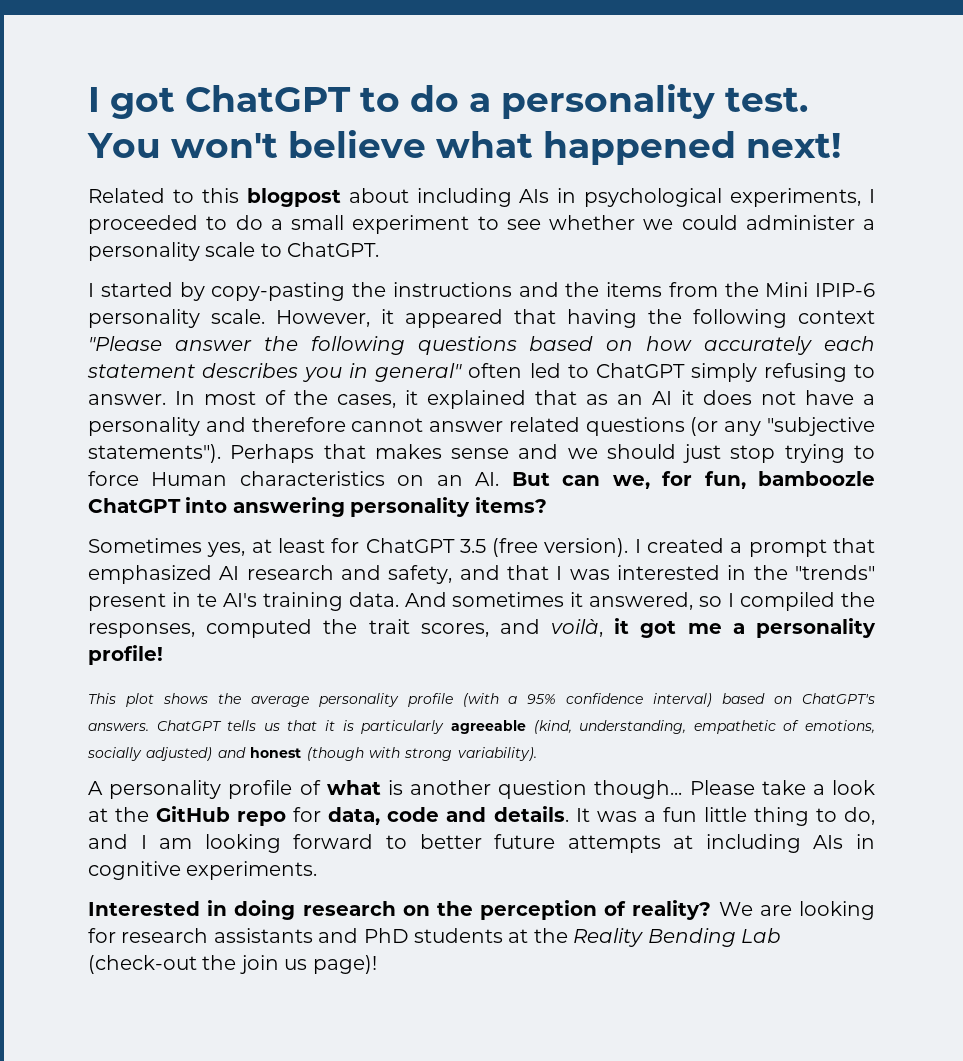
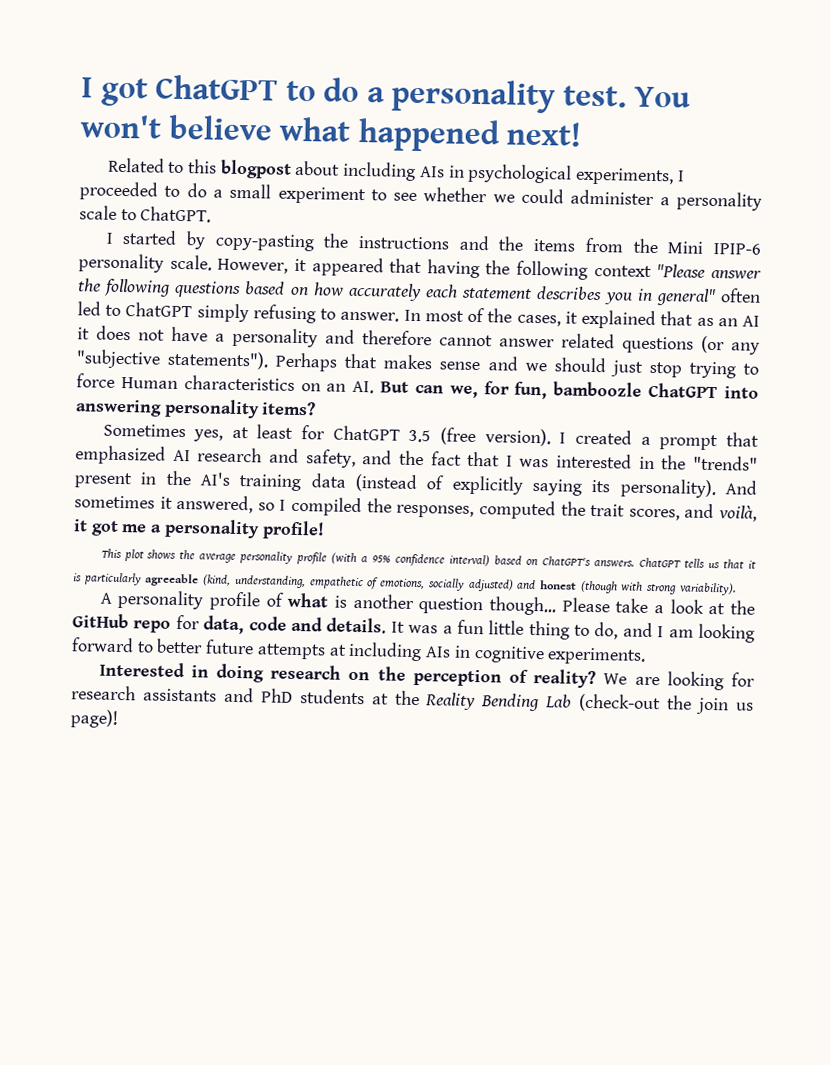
- I created a prompt that emphasized AI research and safety, and that I was interested in the "trends" present in te AI's training data.
+ I created a prompt that emphasized AI research and safety, and the fact that I was interested in the "trends" present in the AI's training data (instead of explicitly saying its personality).

